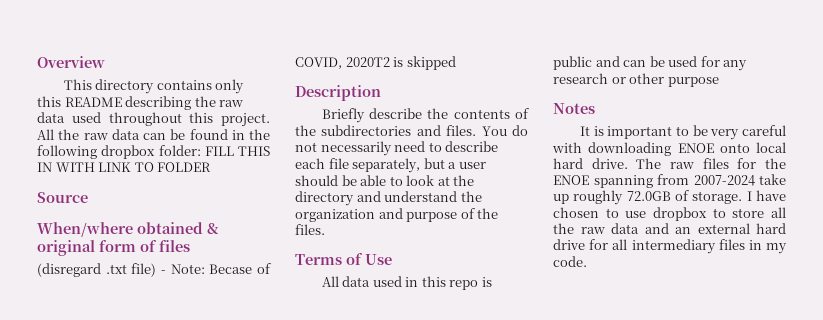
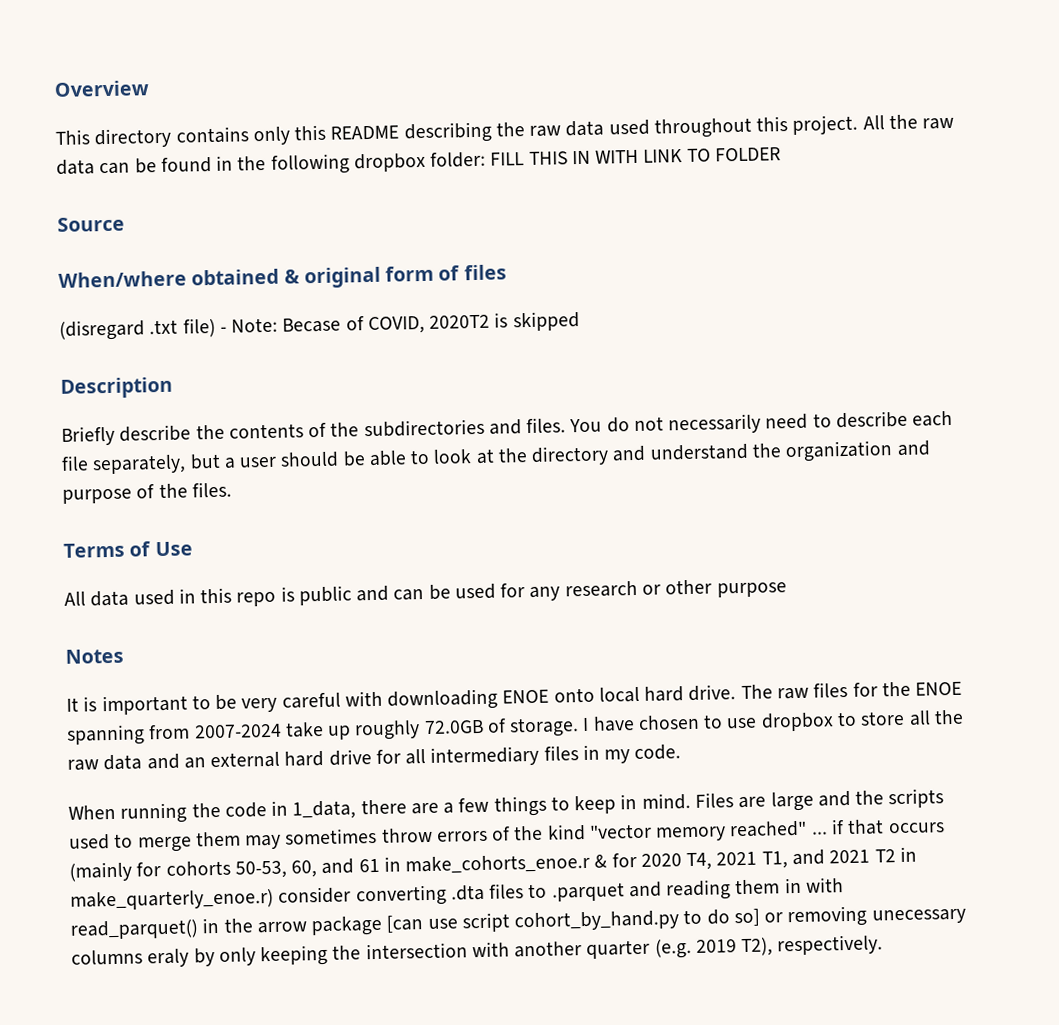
+ When running the code in 1_data, there are a few things to keep in mind. Files are large and the scripts used to merge them may sometimes throw errors of the kind "vector memory reached" ... if that occurs (mainly for cohorts 50-53, 60, and 61 in make_cohorts_enoe.r & for 2020 T4, 2021 T1, and 2021 T2 in make_quarterly_enoe.r) consider converting .dta files to .parquet and reading them in with read_parquet() in the arrow package [can use script cohort_by_hand.py to do so] or removing unecessary columns eraly by only keeping the intersection with another quarter (e.g. 2019 T2), respectively.

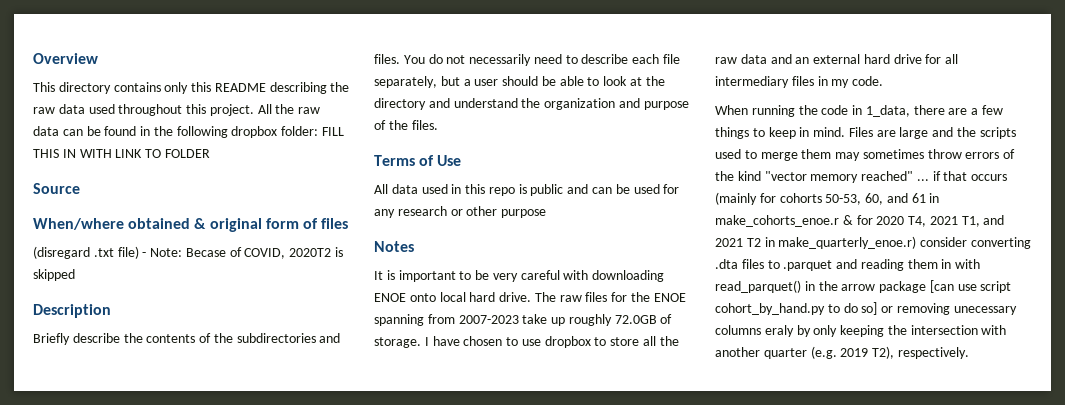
- The raw files for the ENOE spanning from 2007-2024 take up roughly 72.0GB of storage.
+ The raw files for the ENOE spanning from 2007-2023 take up roughly 72.0GB of storage.

